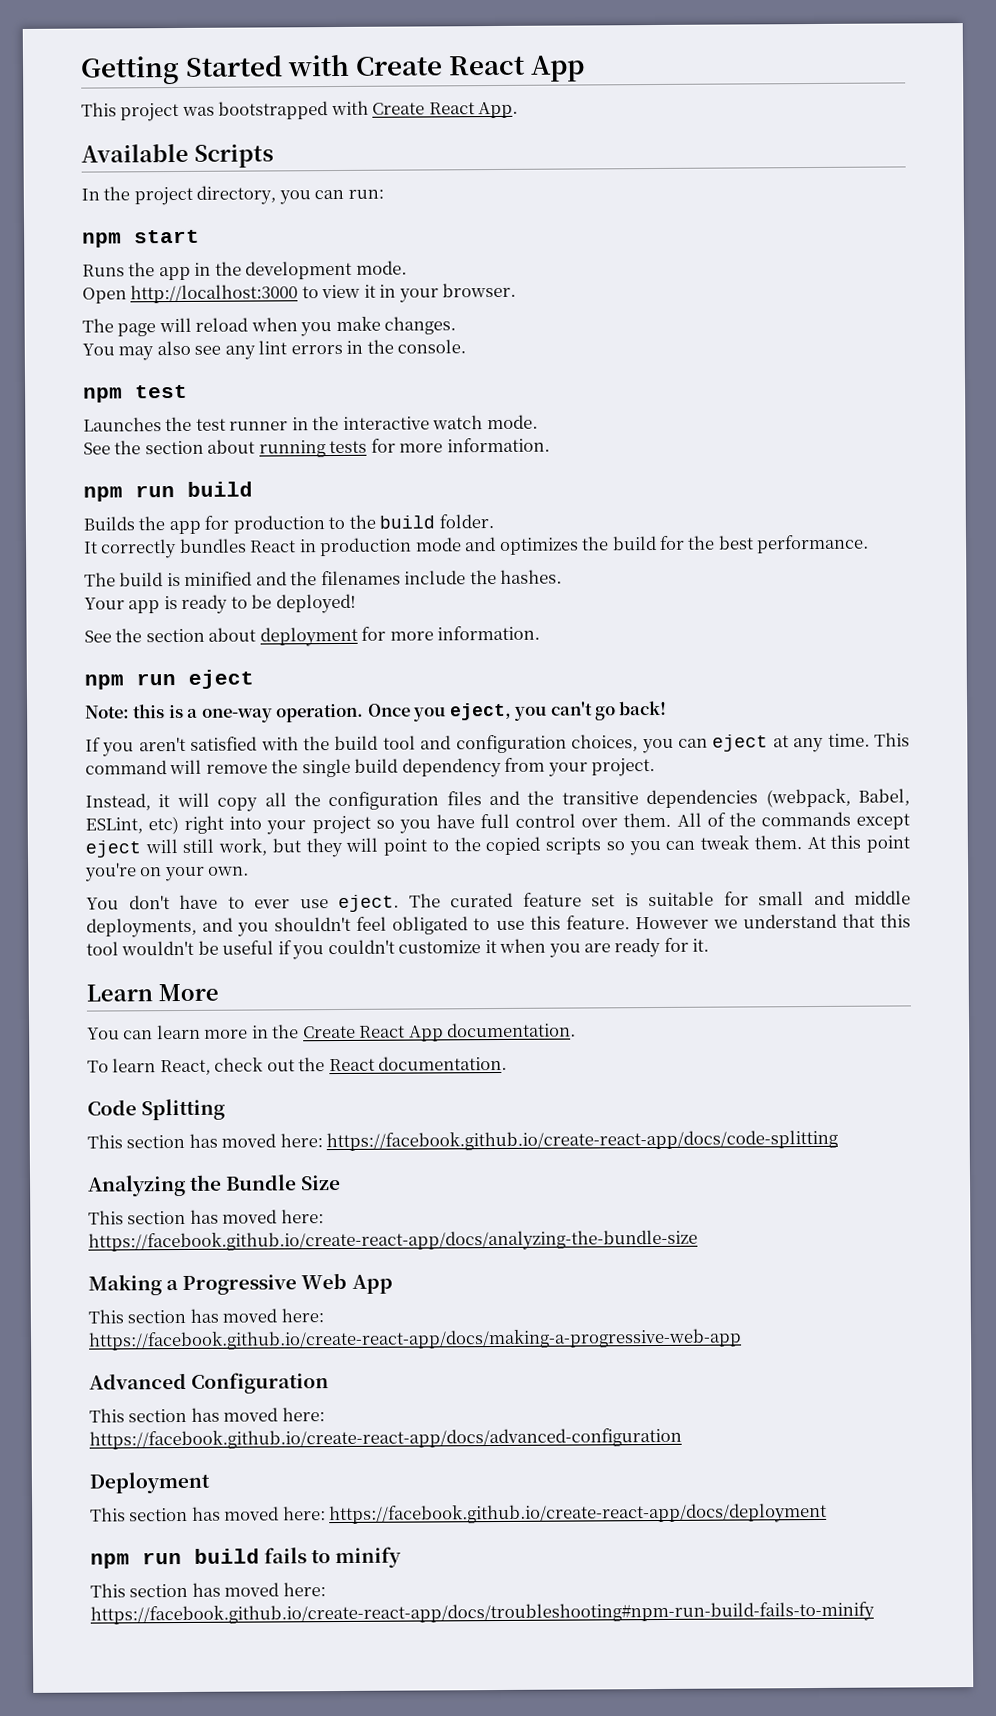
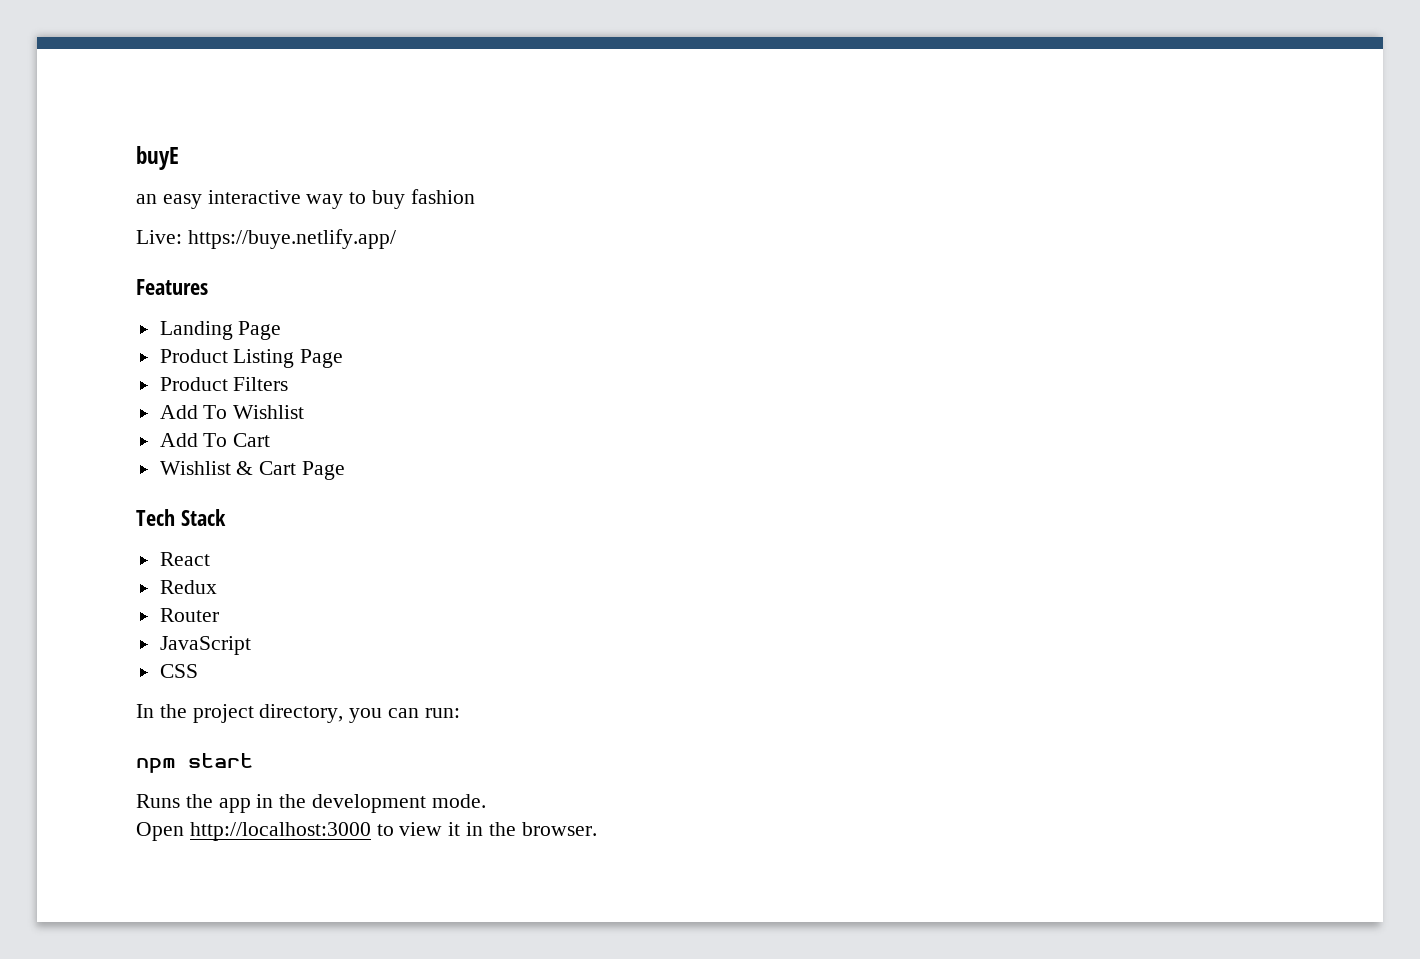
- Getting Started with Create React App
- This project was bootstrapped with Create React App.
- Available Scripts
+ buyE
+ an easy interactive way to buy fashion
+ Live: https://buye.netlify.app/
+ Features
+ Landing Page
+ Product Listing Page
+ Product Filters
+ Add To Wishlist
+ Add To Cart
+ Wishlist & Cart Page
+ Tech Stack
+ React
+ Redux
+ Router
+ JavaScript
+ CSS
- Open http://localhost:3000 to view it in your browser.
+ Open http://localhost:3000 to view it in the browser.
- The page will reload when you make changes.
- You may also see any lint errors in the console.
- npm test
- Launches the test runner in the interactive watch mode.
- See the section about running tests for more information.
- npm run build
- Builds the app for production to the build folder.
- It correctly bundles React in production mode and optimizes the build for the best performance.
- The build is minified and the filenames include the hashes.
- Your app is ready to be deployed!
- See the section about deployment for more information.
- npm run eject
- Note: this is a one-way operation. Once you eject, you can't go back!
- If you aren't satisfied with the build tool and configuration choices, you can eject at any time. This command will remove the single build dependency from your project.
- Instead, it will copy all the configuration files and the transitive dependencies (webpack, Babel, ESLint, etc) right into your project so you have full control over them. All of the commands except eject will still work, but they will point to the copied scripts so you can tweak them. At this point you're on your own.
- You don't have to ever use eject. The curated feature set is suitable for small and middle deployments, and you shouldn't feel obligated to use this feature. However we understand that this tool wouldn't be useful if you couldn't customize it when you are ready for it.
- Learn More
- You can learn more in the Create React App documentation.
- To learn React, check out the React documentation.
- Code Splitting
- This section has moved here: https://facebook.github.io/create-react-app/docs/code-splitting
- Analyzing the Bundle Size
- This section has moved here: https://facebook.github.io/create-react-app/docs/analyzing-the-bundle-size
- Making a Progressive Web App
- This section has moved here: https://facebook.github.io/create-react-app/docs/making-a-progressive-web-app
- Advanced Configuration
- This section has moved here: https://facebook.github.io/create-react-app/docs/advanced-configuration
- Deployment
- This section has moved here: https://facebook.github.io/create-react-app/docs/deployment
- npm run build fails to minify
- This section has moved here: https://facebook.github.io/create-react-app/docs/troubleshooting#npm-run-build-fails-to-minify

